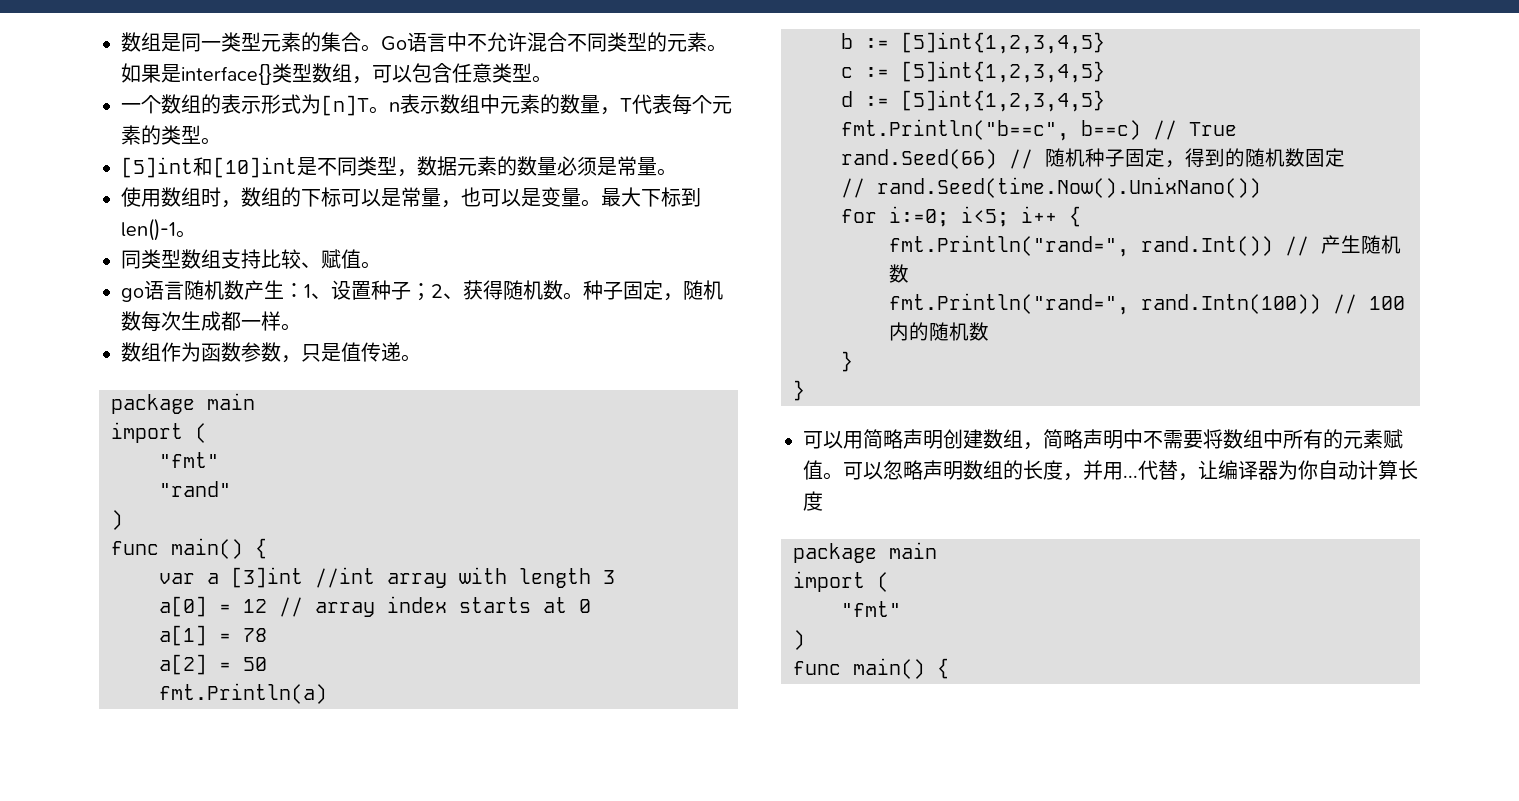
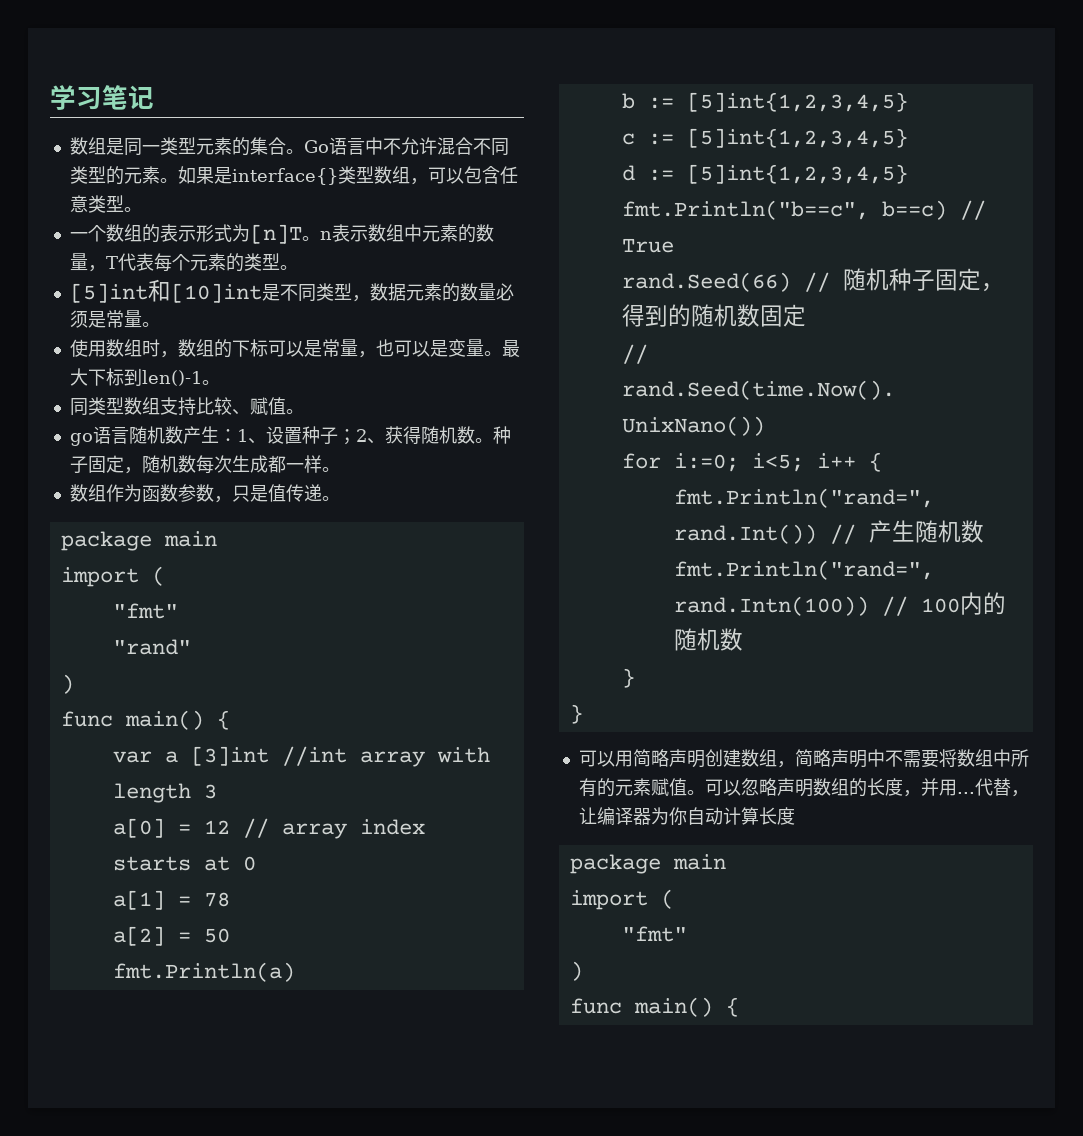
+ 学习笔记

